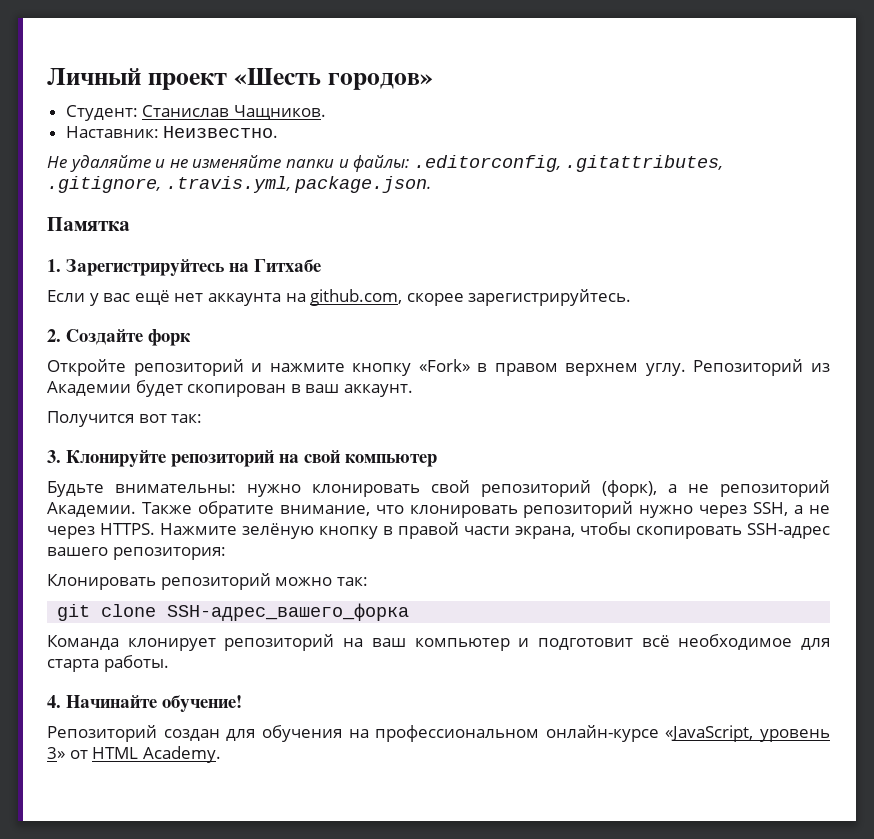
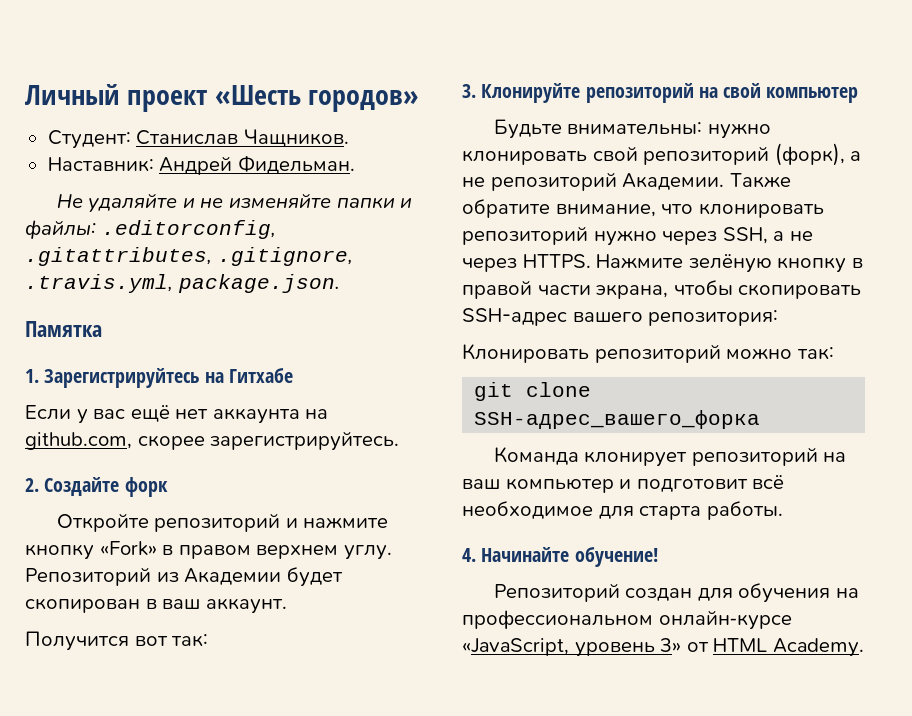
- Наставник: Неизвестно.
+ Наставник: Андрей Фидельман.

